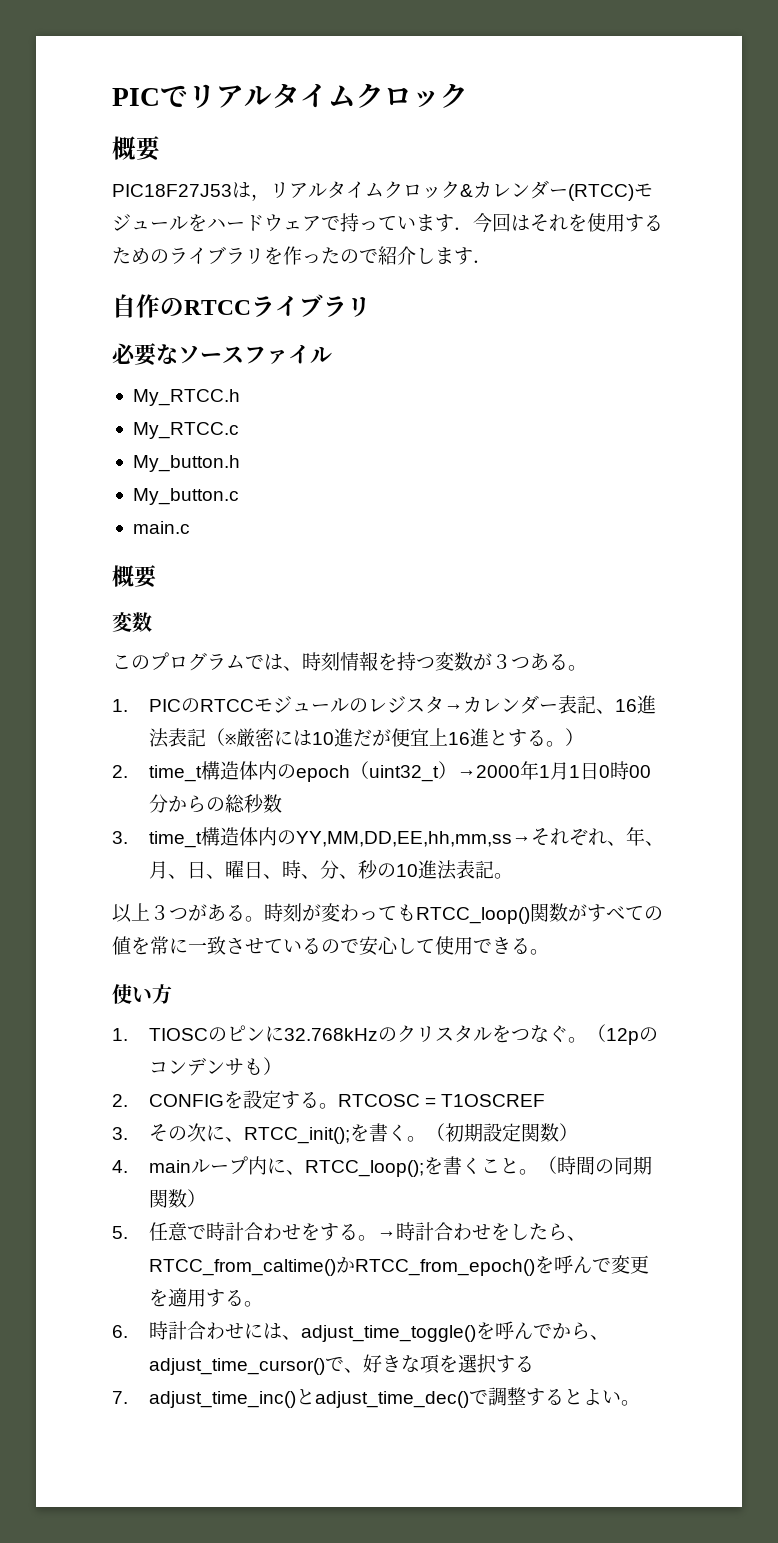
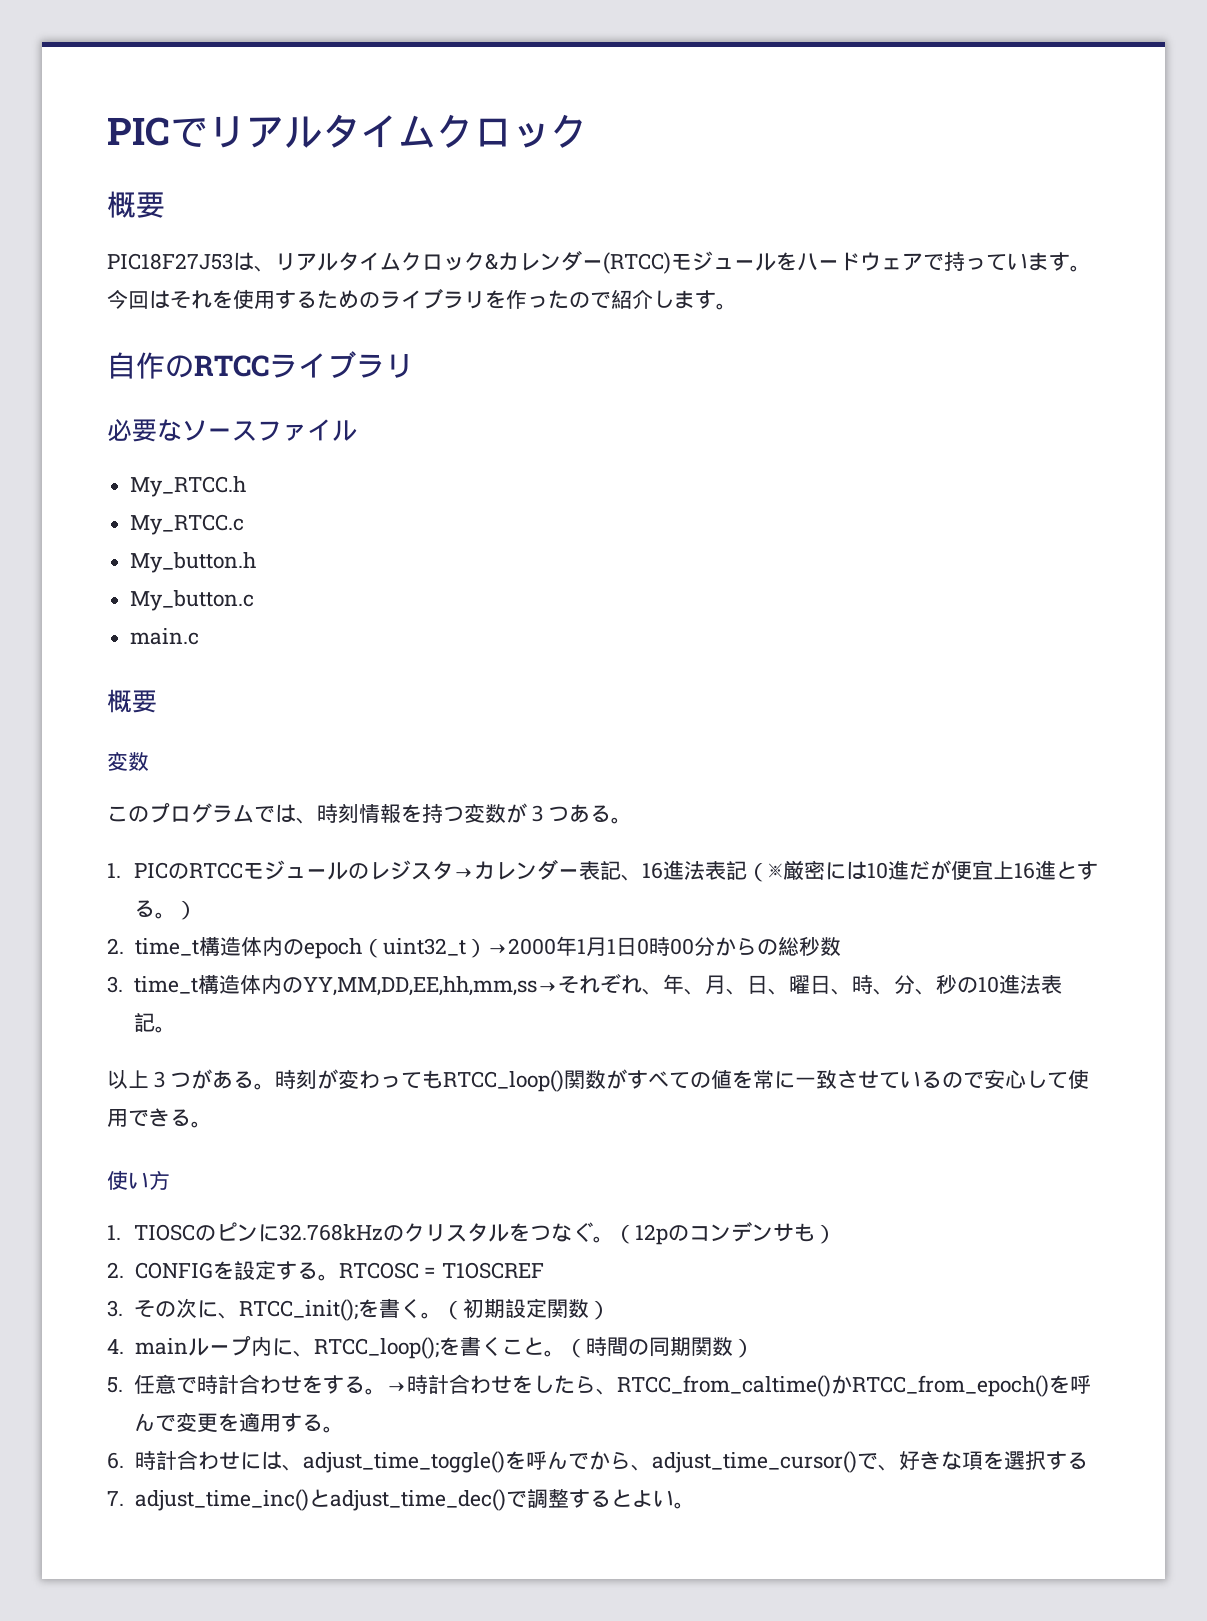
- PIC18F27J53は，リアルタイムクロック&カレンダー(RTCC)モジュールをハードウェアで持っています．今回はそれを使用するためのライブラリを作ったので紹介します．
+ PIC18F27J53は、リアルタイムクロック&カレンダー(RTCC)モジュールをハードウェアで持っています。今回はそれを使用するためのライブラリを作ったので紹介します。

